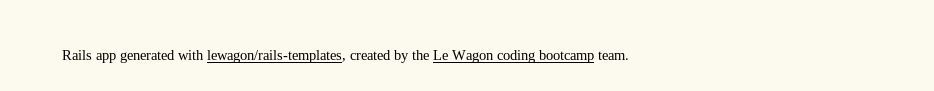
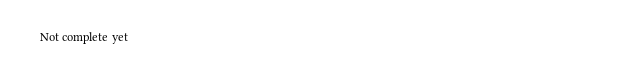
- Rails app generated with lewagon/rails-templates, created by the Le Wagon coding bootcamp team.
+ Not complete yet

